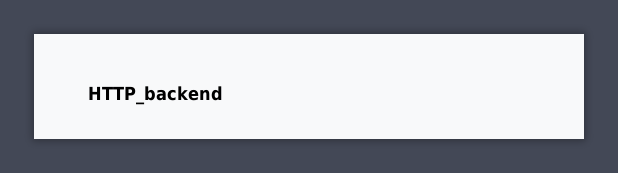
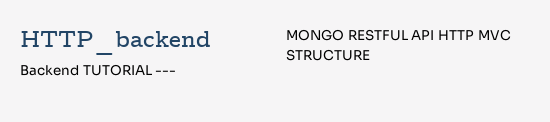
+ Backend TUTORIAL ---
+ MONGO RESTFUL API HTTP MVC STRUCTURE

